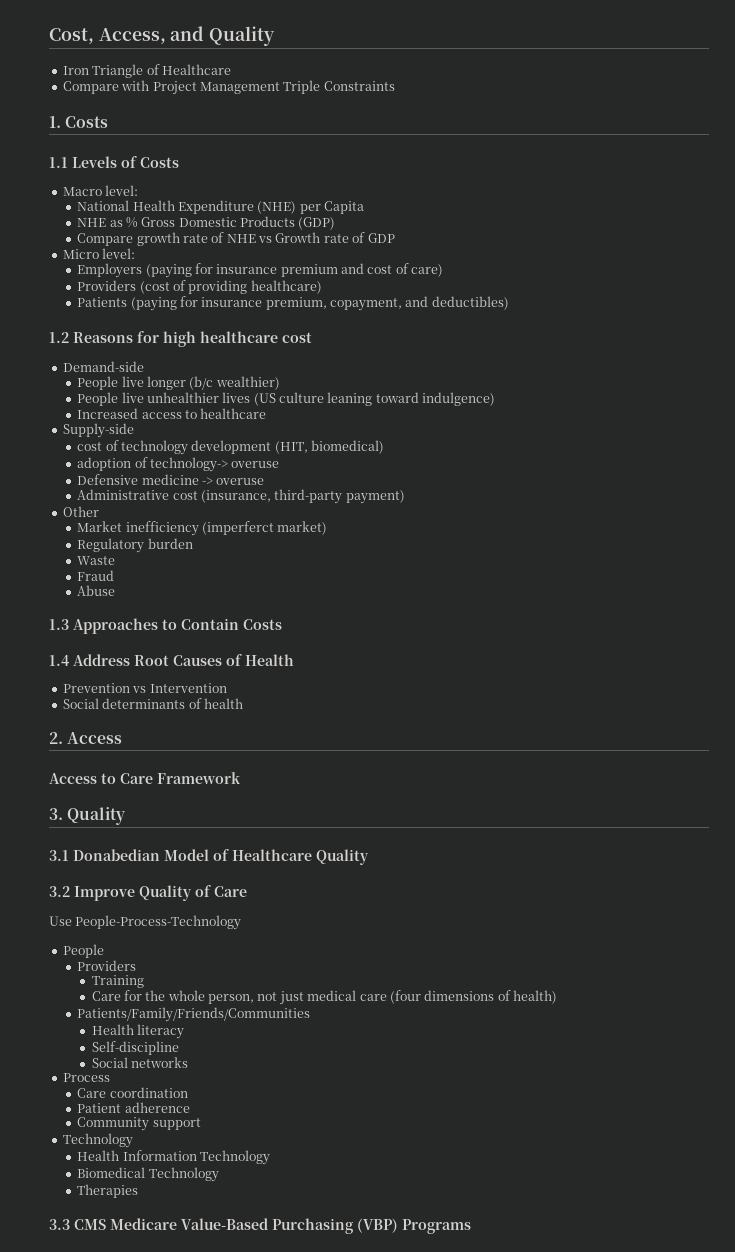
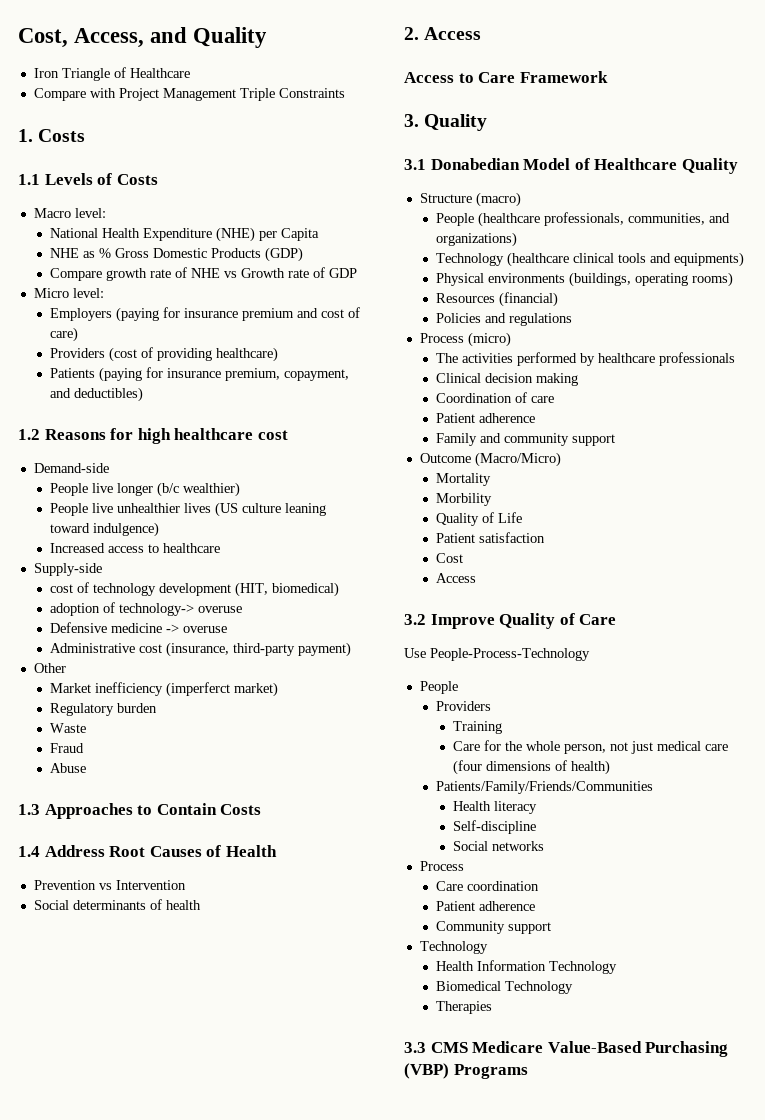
+ Structure (macro)
+ People (healthcare professionals, communities, and organizations)
+ Technology (healthcare clinical tools and equipments)
+ Physical environments (buildings, operating rooms)
+ Resources (financial)
+ Policies and regulations
+ Process (micro)
+ The activities performed by healthcare professionals
+ Clinical decision making
+ Coordination of care
+ Patient adherence
+ Family and community support
+ Outcome (Macro/Micro)
+ Mortality
+ Morbility
+ Quality of Life
+ Patient satisfaction
+ Cost
+ Access

